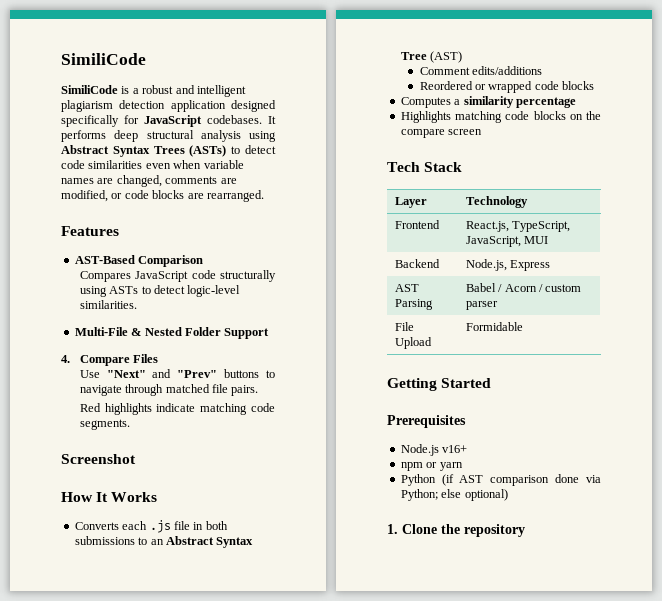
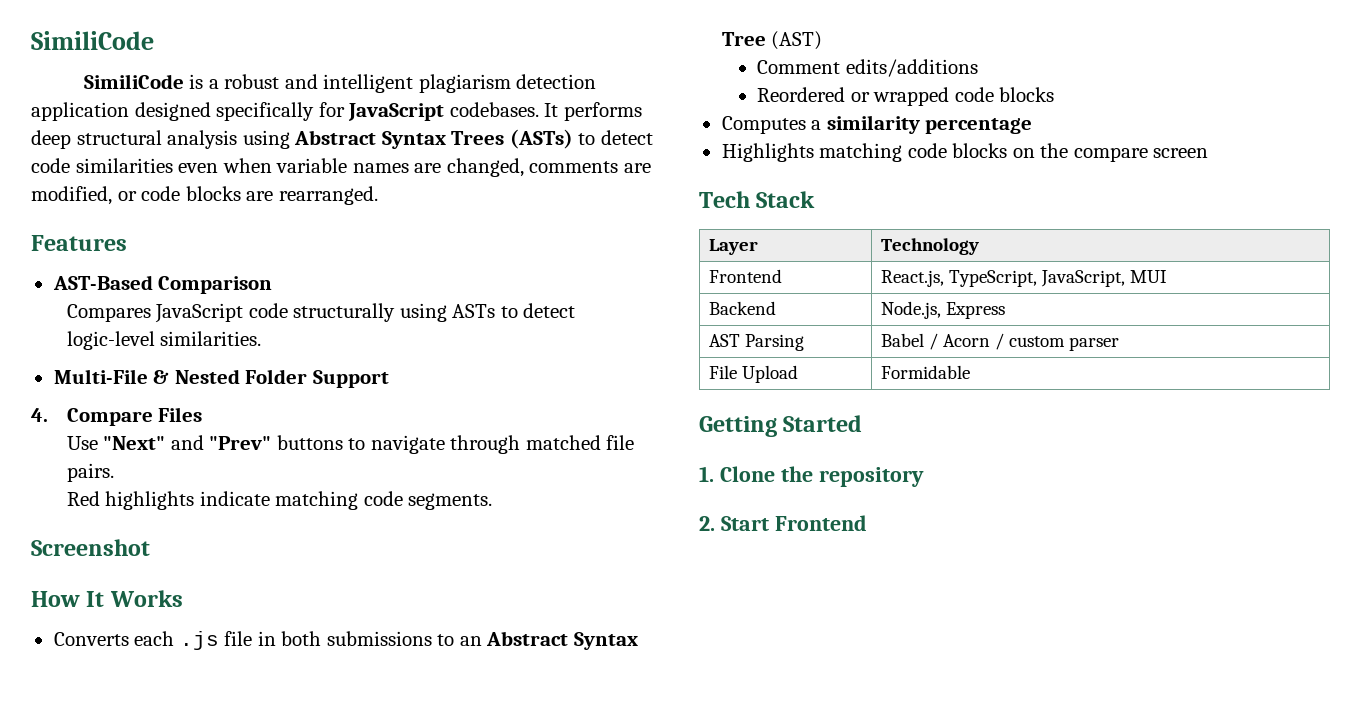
- Prerequisites
- Node.js v16+
- npm or yarn
- Python (if AST comparison done via Python; else optional)
+ 2. Start Frontend

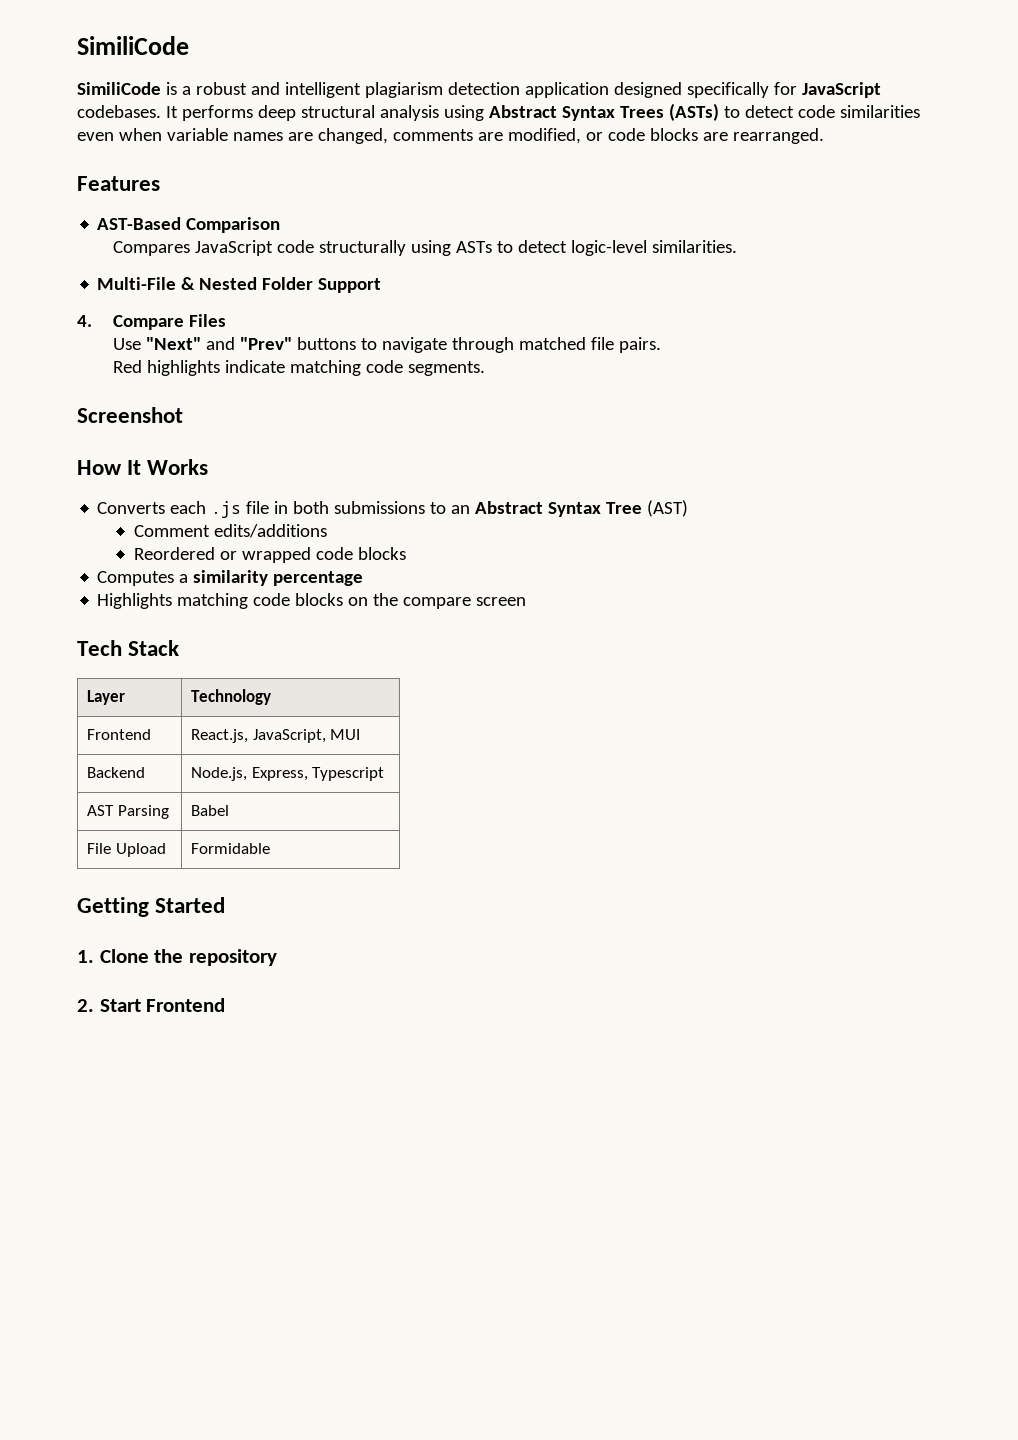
- Frontend | React.js, TypeScript, JavaScript, MUI
+ Frontend | React.js, JavaScript, MUI
- Backend | Node.js, Express
+ Backend | Node.js, Express, Typescript
- AST Parsing | Babel / Acorn / custom parser
+ AST Parsing | Babel

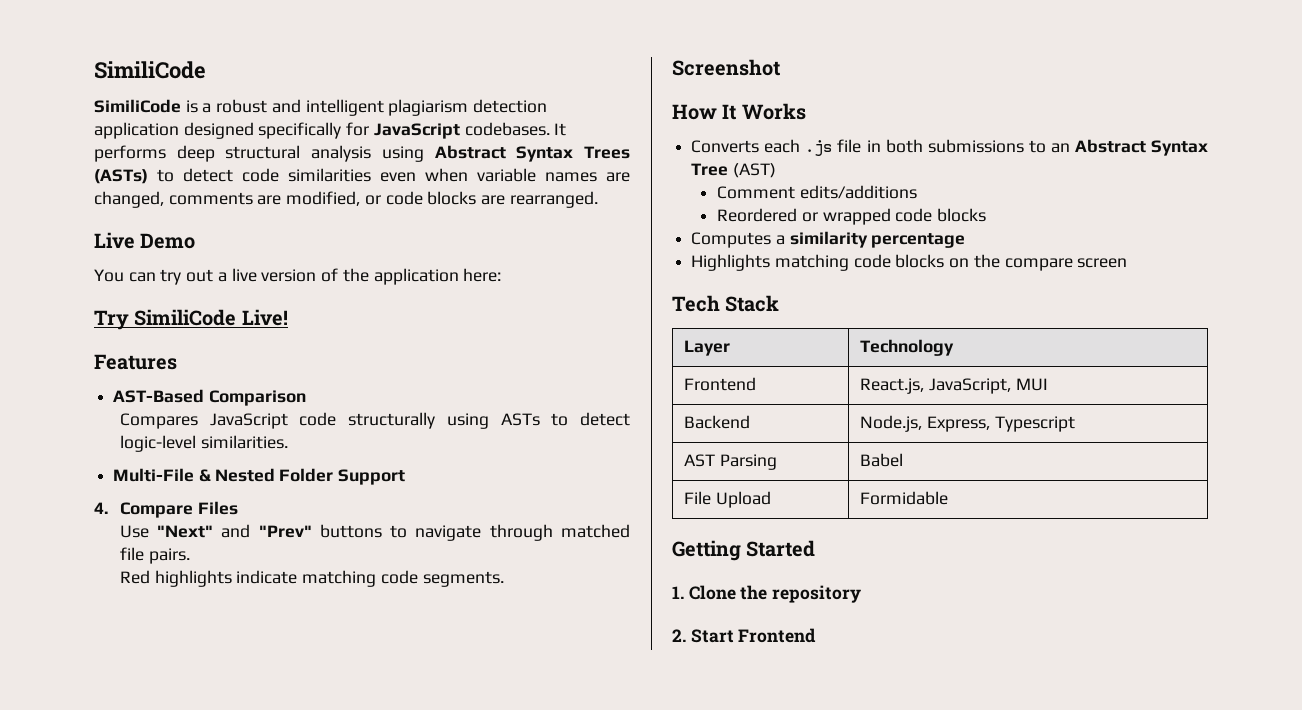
+ Live Demo
+ You can try out a live version of the application here:
+ Try SimiliCode Live!

